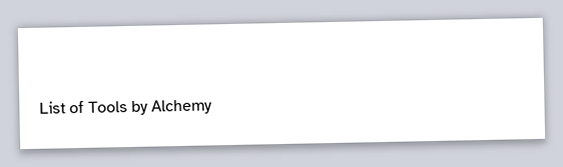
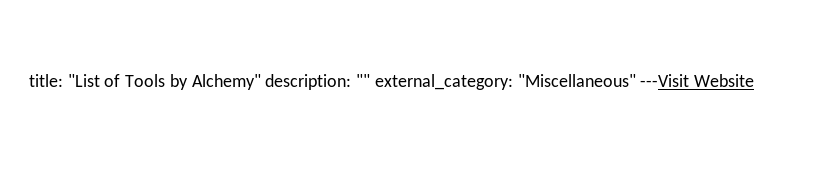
- List of Tools by Alchemy
+ title: "List of Tools by Alchemy" description: "" external_category: "Miscellaneous" ---Visit Website

